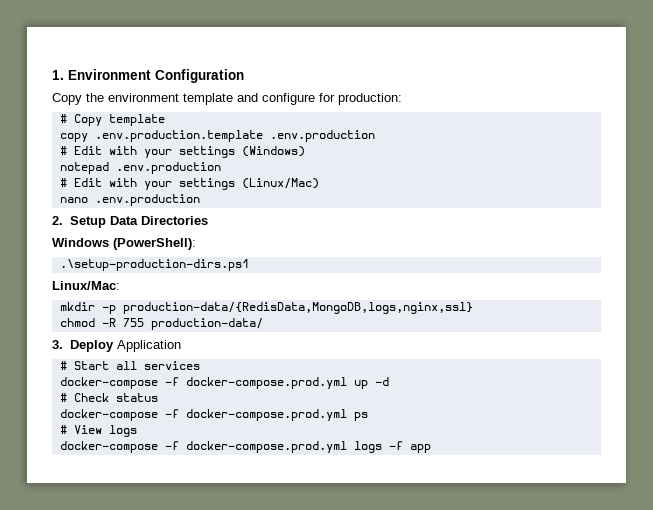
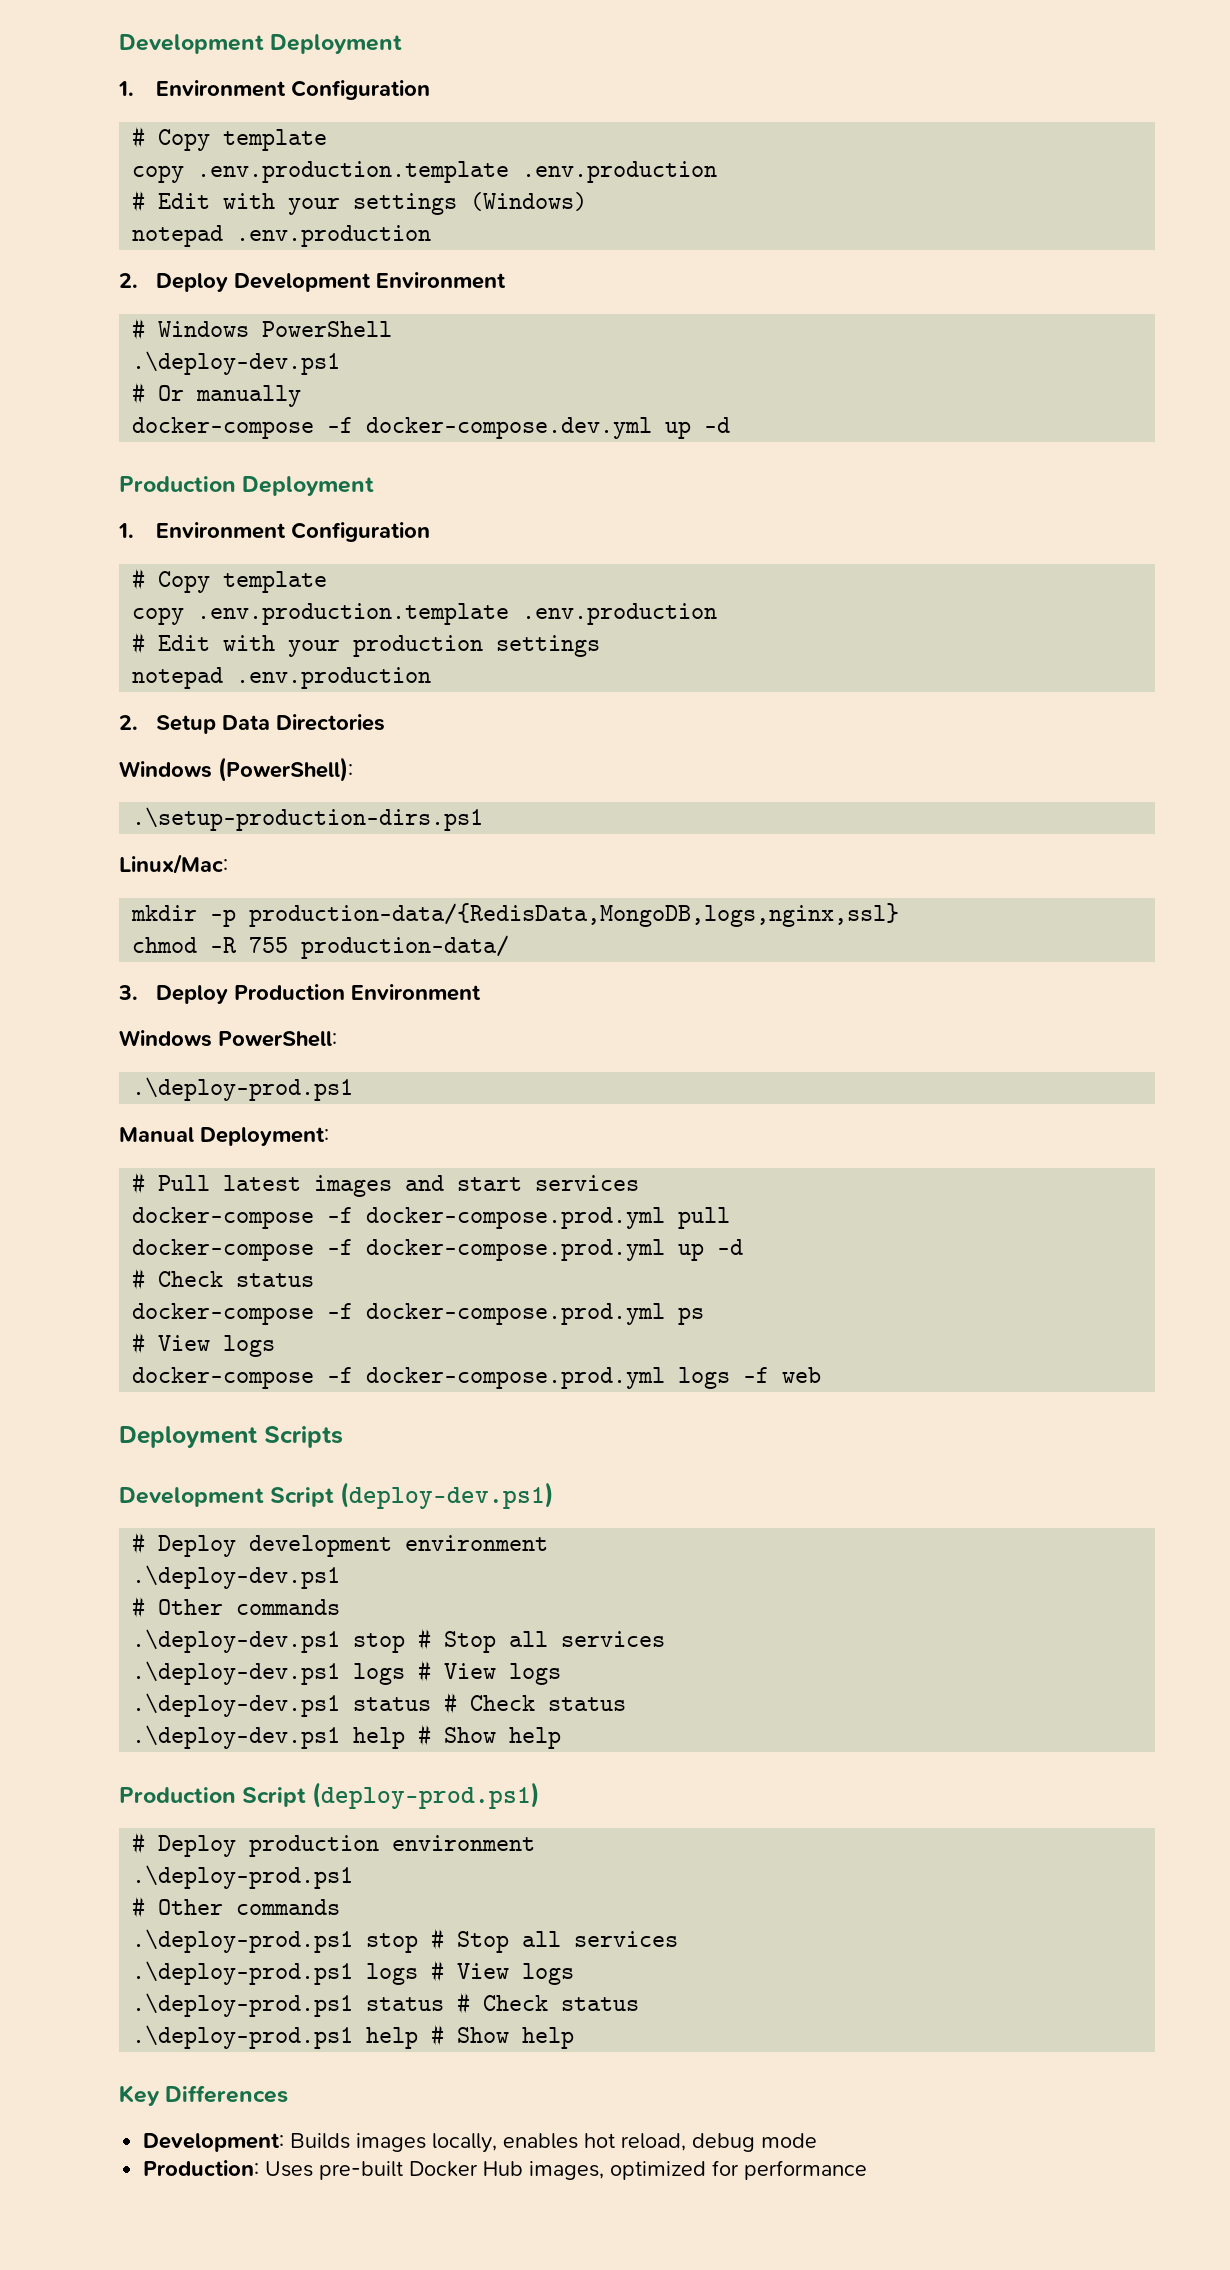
+ Development Deployment
  1. Environment Configuration
- Copy the environment template and configure for production:
- # Edit with your settings (Linux/Mac)
- nano .env.production
+ 2. Deploy Development Environment
+ # Windows PowerShell
+ .\deploy-dev.ps1
+ # Or manually
+ docker-compose -f docker-compose.dev.yml up -d
+ Production Deployment
+ 1. Environment Configuration
+ # Copy template
+ copy .env.production.template .env.production
+ # Edit with your production settings
+ notepad .env.production
- 3. Deploy Application
- # Start all services
+ 3. Deploy Production Environment
+ Windows PowerShell:
+ .\deploy-prod.ps1
+ Manual Deployment:
+ # Pull latest images and start services
+ docker-compose -f docker-compose.prod.yml pull
- docker-compose -f docker-compose.prod.yml logs -f app
+ docker-compose -f docker-compose.prod.yml logs -f web
+ Deployment Scripts
+ Development Script (deploy-dev.ps1)
+ # Deploy development environment
+ .\deploy-dev.ps1
+ # Other commands
+ .\deploy-dev.ps1 stop # Stop all services
+ .\deploy-dev.ps1 logs # View logs
+ .\deploy-dev.ps1 status # Check status
+ .\deploy-dev.ps1 help # Show help
+ Production Script (deploy-prod.ps1)
+ # Deploy production environment
+ .\deploy-prod.ps1
+ # Other commands
+ .\deploy-prod.ps1 stop # Stop all services
+ .\deploy-prod.ps1 logs # View logs
+ .\deploy-prod.ps1 status # Check status
+ .\deploy-prod.ps1 help # Show help
+ Key Differences
+ Development: Builds images locally, enables hot reload, debug mode
+ Production: Uses pre-built Docker Hub images, optimized for performance

